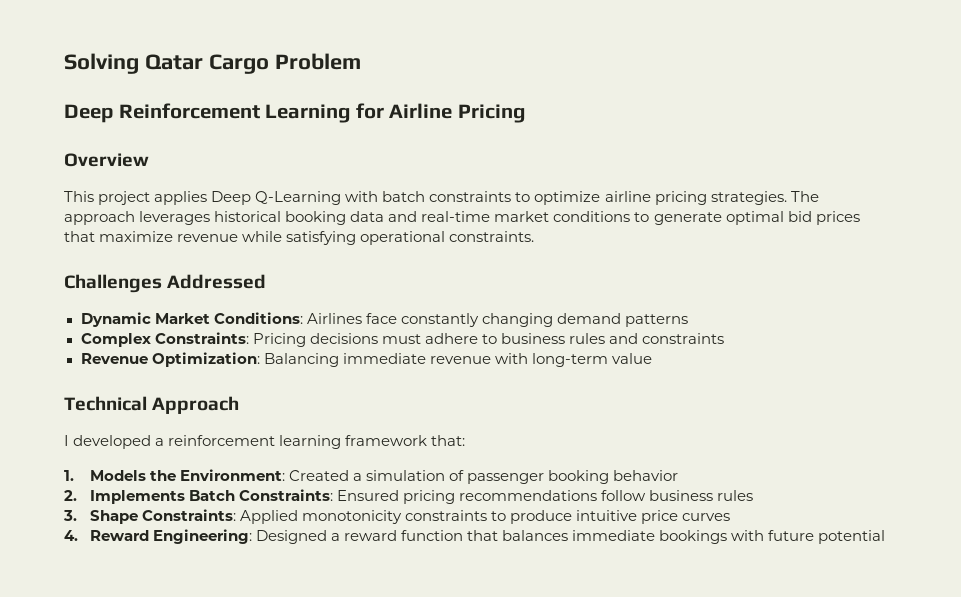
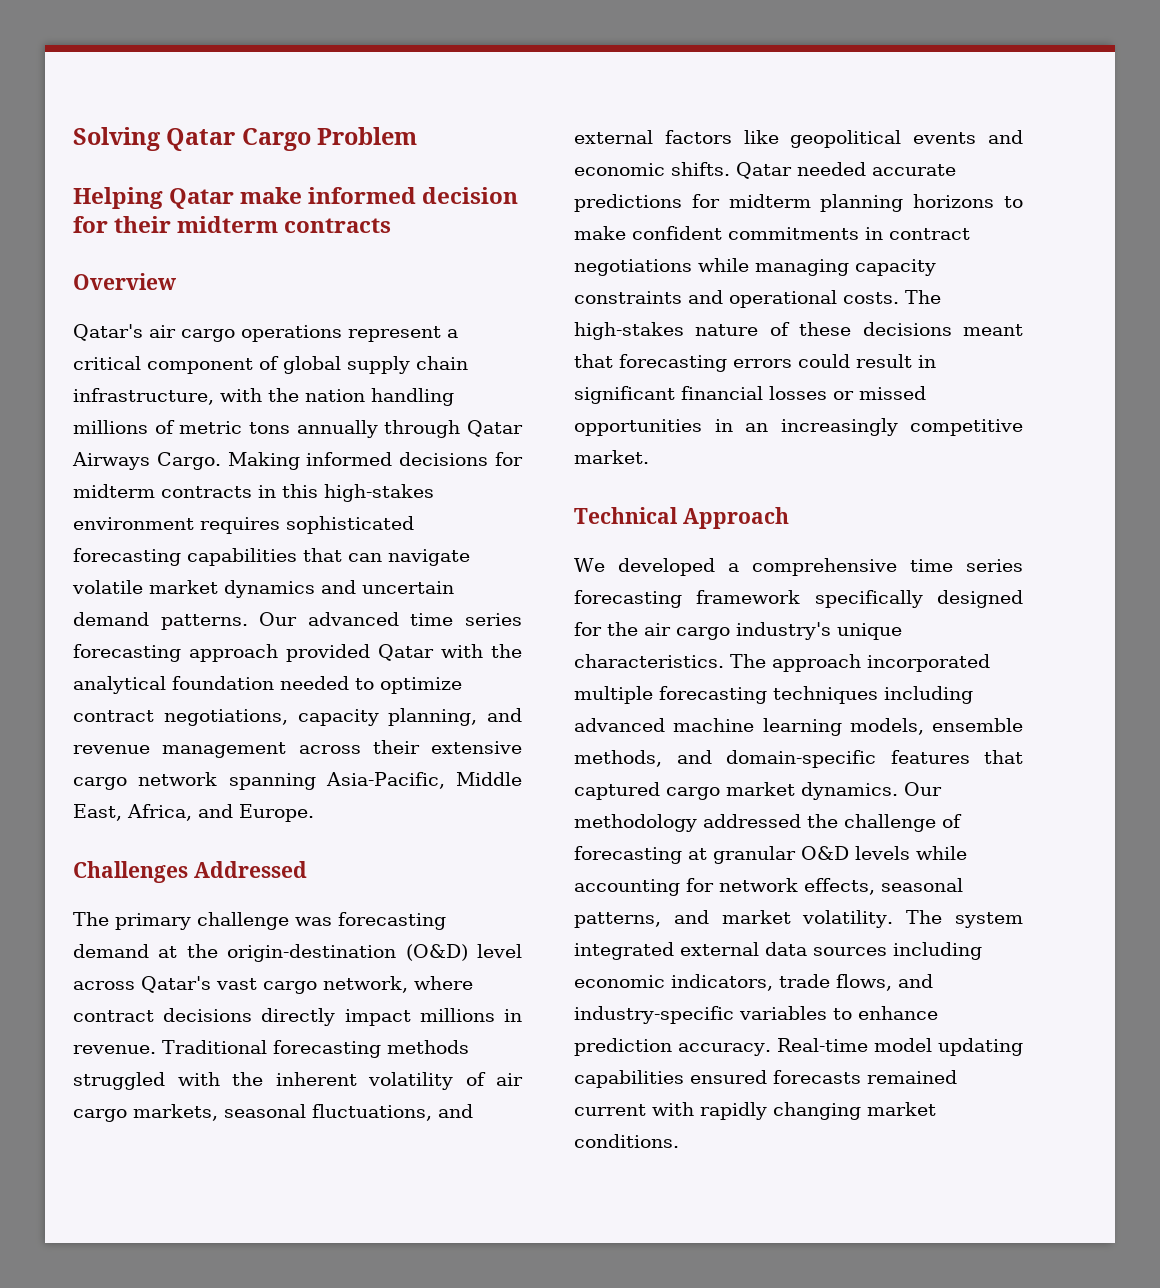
- Deep Reinforcement Learning for Airline Pricing
+ Helping Qatar make informed decision for their midterm contracts
  Overview
- This project applies Deep Q-Learning with batch constraints to optimize airline pricing strategies. The approach leverages historical booking data and real-time market conditions to generate optimal bid prices that maximize revenue while satisfying operational constraints.
+ Qatar's air cargo operations represent a critical component of global supply chain infrastructure, with the nation handling millions of metric tons annually through Qatar Airways Cargo. Making informed decisions for midterm contracts in this high-stakes environment requires sophisticated forecasting capabilities that can navigate volatile market dynamics and uncertain demand patterns. Our advanced time series forecasting approach provided Qatar with the analytical foundation needed to optimize contract negotiations, capacity planning, and revenue management across their extensive cargo network spanning Asia-Pacific, Middle East, Africa, and Europe.
  Challenges Addressed
- Dynamic Market Conditions: Airlines face constantly changing demand patterns
- Complex Constraints: Pricing decisions must adhere to business rules and constraints
- Revenue Optimization: Balancing immediate revenue with long-term value
+ The primary challenge was forecasting demand at the origin-destination (O&D) level across Qatar's vast cargo network, where contract decisions directly impact millions in revenue. Traditional forecasting methods struggled with the inherent volatility of air cargo markets, seasonal fluctuations, and external factors like geopolitical events and economic shifts. Qatar needed accurate predictions for midterm planning horizons to make confident commitments in contract negotiations while managing capacity constraints and operational costs. The high-stakes nature of these decisions meant that forecasting errors could result in significant financial losses or missed opportunities in an increasingly competitive market.
- I developed a reinforcement learning framework that:
- 1. Models the Environment: Created a simulation of passenger booking behavior
- 2. Implements Batch Constraints: Ensured pricing recommendations follow business rules
- 3. Shape Constraints: Applied monotonicity constraints to produce intuitive price curves
- 4. Reward Engineering: Designed a reward function that balances immediate bookings with future potential
+ We developed a comprehensive time series forecasting framework specifically designed for the air cargo industry's unique characteristics. The approach incorporated multiple forecasting techniques including advanced machine learning models, ensemble methods, and domain-specific features that captured cargo market dynamics. Our methodology addressed the challenge of forecasting at granular O&D levels while accounting for network effects, seasonal patterns, and market volatility. The system integrated external data sources including economic indicators, trade flows, and industry-specific variables to enhance prediction accuracy. Real-time model updating capabilities ensured forecasts remained current with rapidly changing market conditions.

